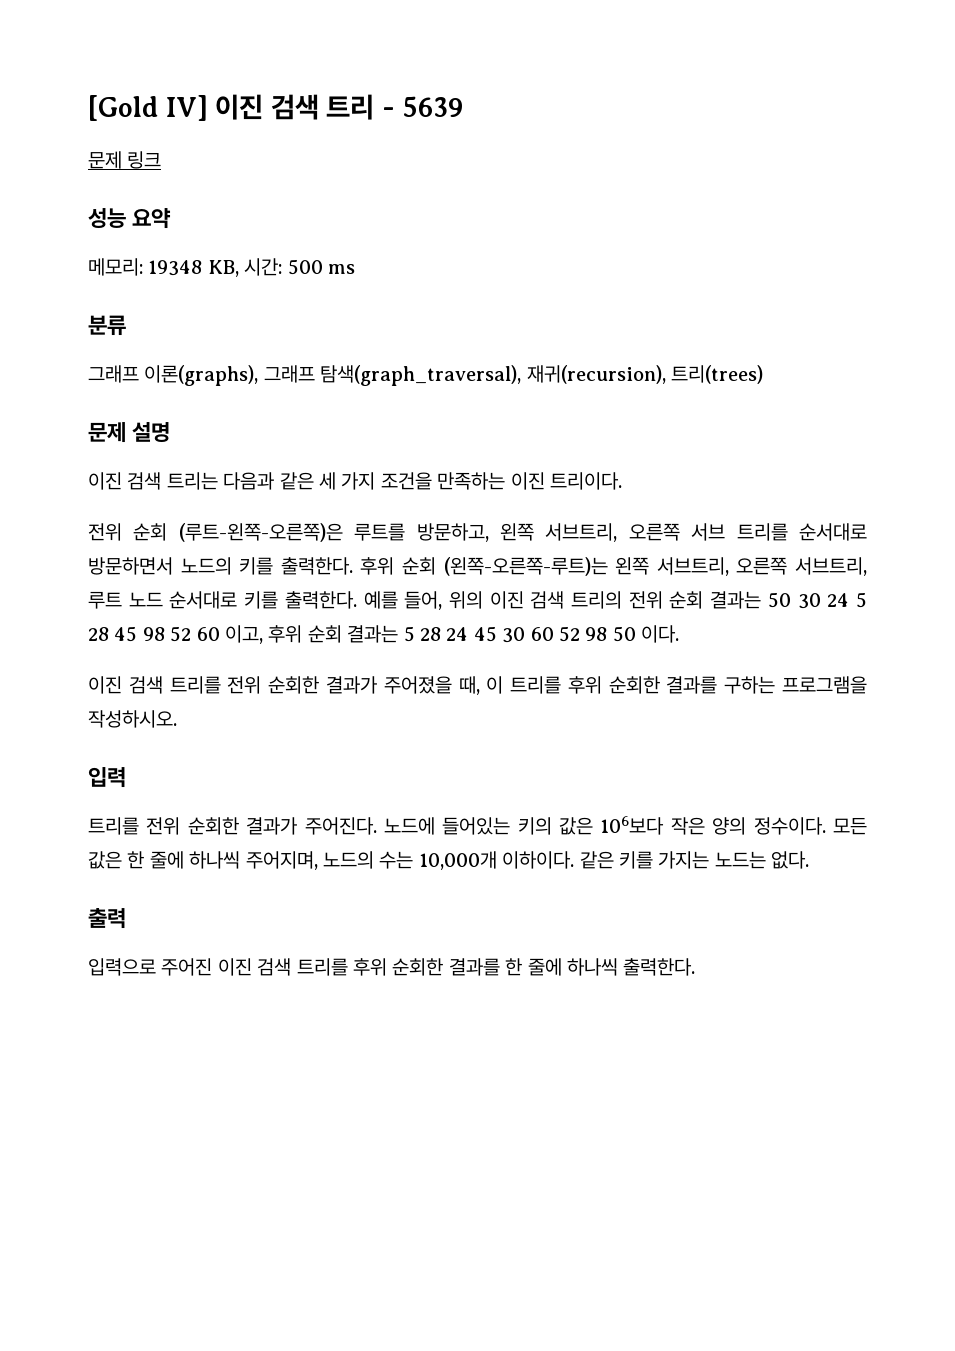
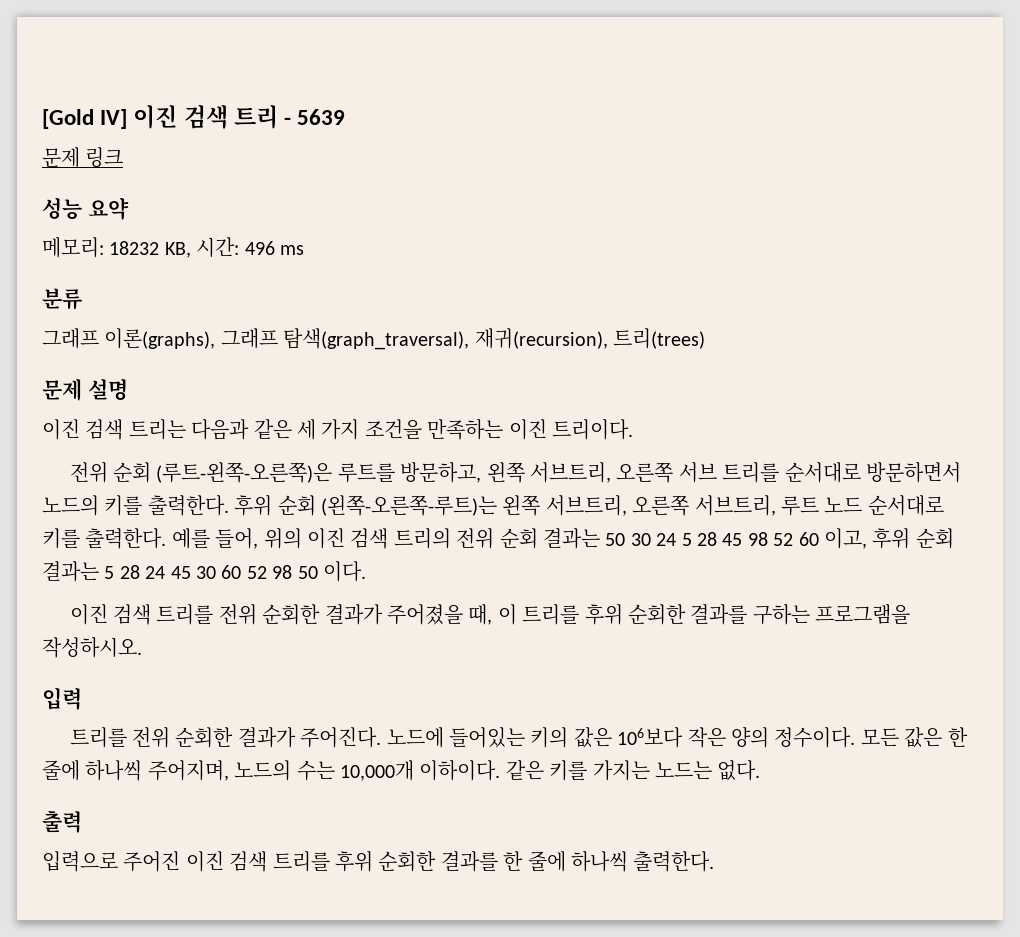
- 메모리: 19348 KB, 시간: 500 ms
+ 메모리: 18232 KB, 시간: 496 ms

